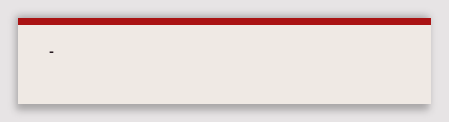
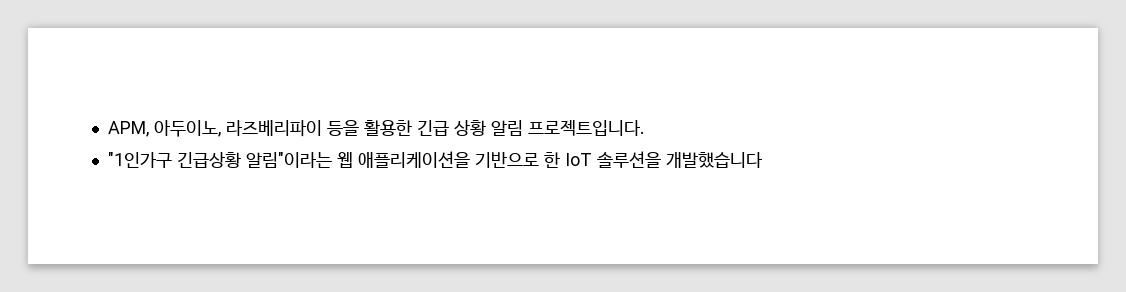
- -
+ APM, 아두이노, 라즈베리파이 등을 활용한 긴급 상황 알림 프로젝트입니다.
+ "1인가구 긴급상황 알림"이라는 웹 애플리케이션을 기반으로 한 IoT 솔루션을 개발했습니다

